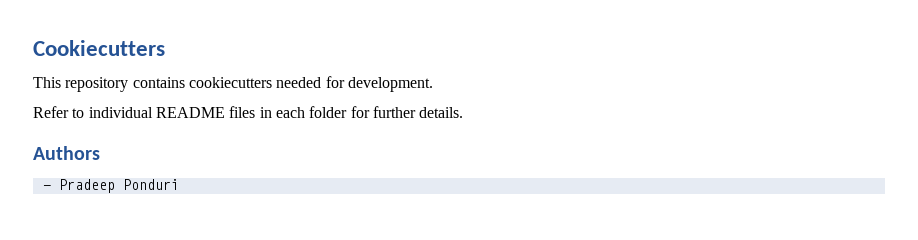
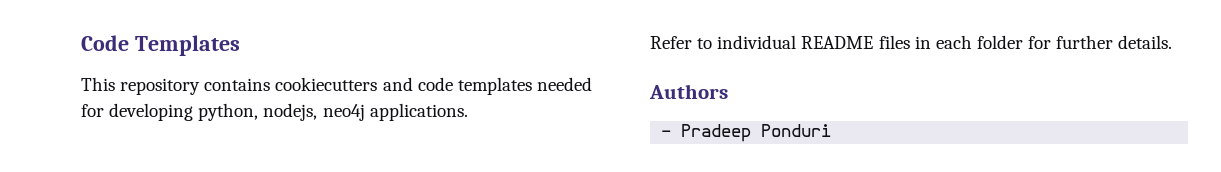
- Cookiecutters
+ Code Templates
- This repository contains cookiecutters needed for development.
+ This repository contains cookiecutters and code templates needed for developing python, nodejs, neo4j applications.

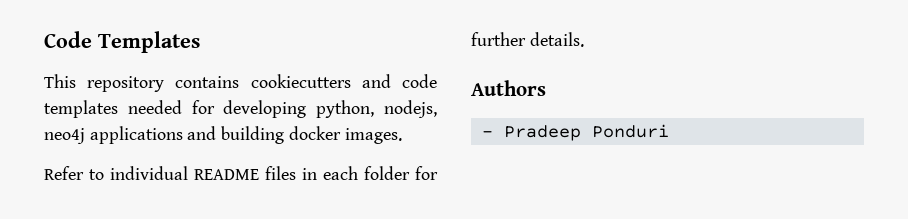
- This repository contains cookiecutters and code templates needed for developing python, nodejs, neo4j applications.
+ This repository contains cookiecutters and code templates needed for developing python, nodejs, neo4j applications and building docker images.

